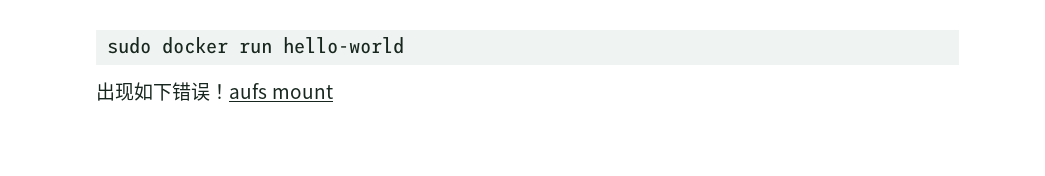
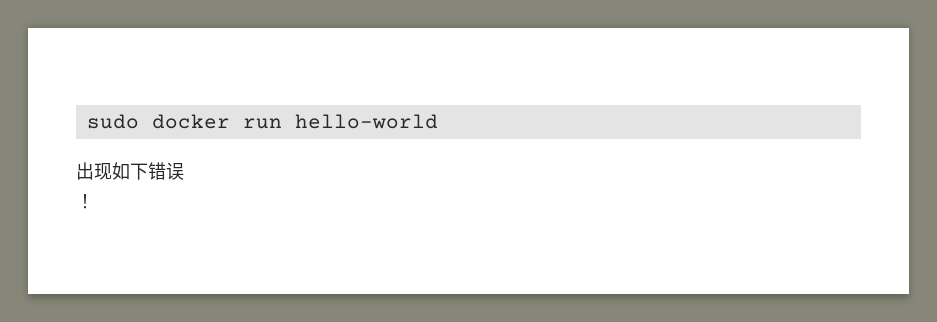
- 出现如下错误！aufs mount
+ 出现如下错误
+ ！

